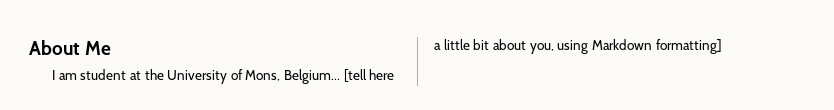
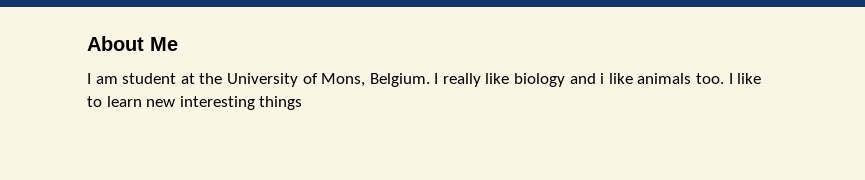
- I am student at the University of Mons, Belgium... [tell here a little bit about you, using Markdown formatting]
+ I am student at the University of Mons, Belgium. I really like biology and i like animals too. I like to learn new interesting things

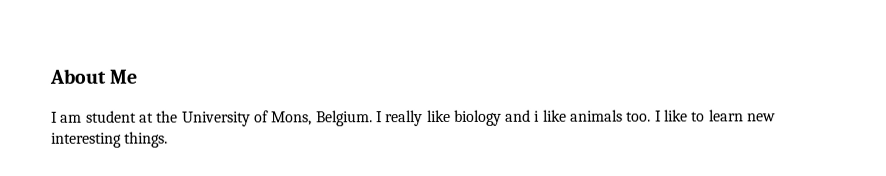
- I like to learn new interesting things
+ I like to learn new interesting things.

